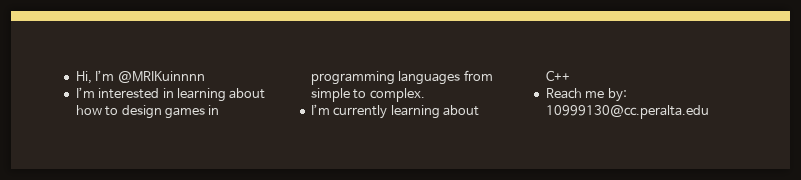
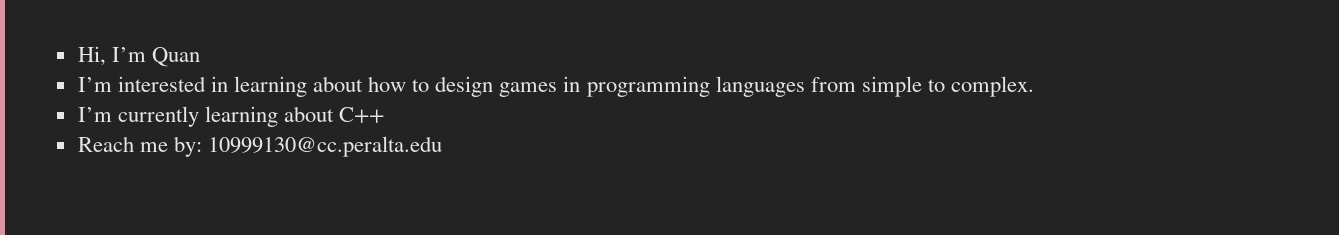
- Hi, I’m @MRIKuinnnn
+ Hi, I’m Quan

